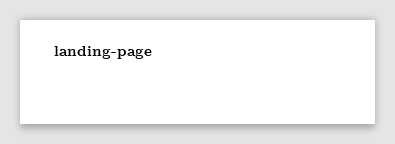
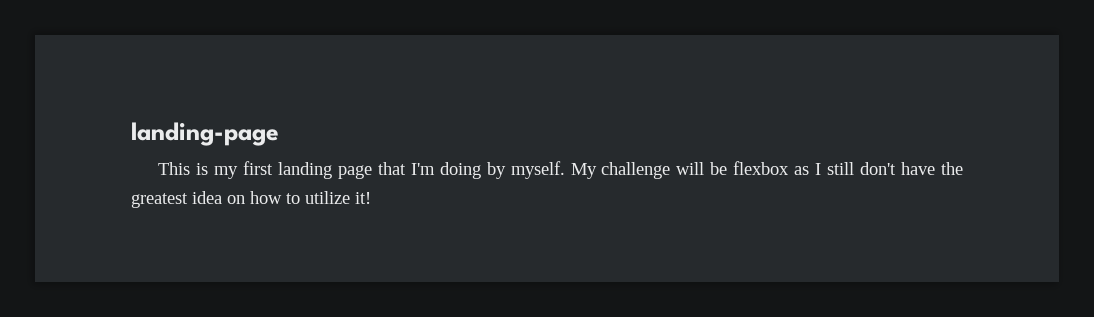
+ This is my first landing page that I'm doing by myself. My challenge will be flexbox as I still don't have the greatest idea on how to utilize it!

